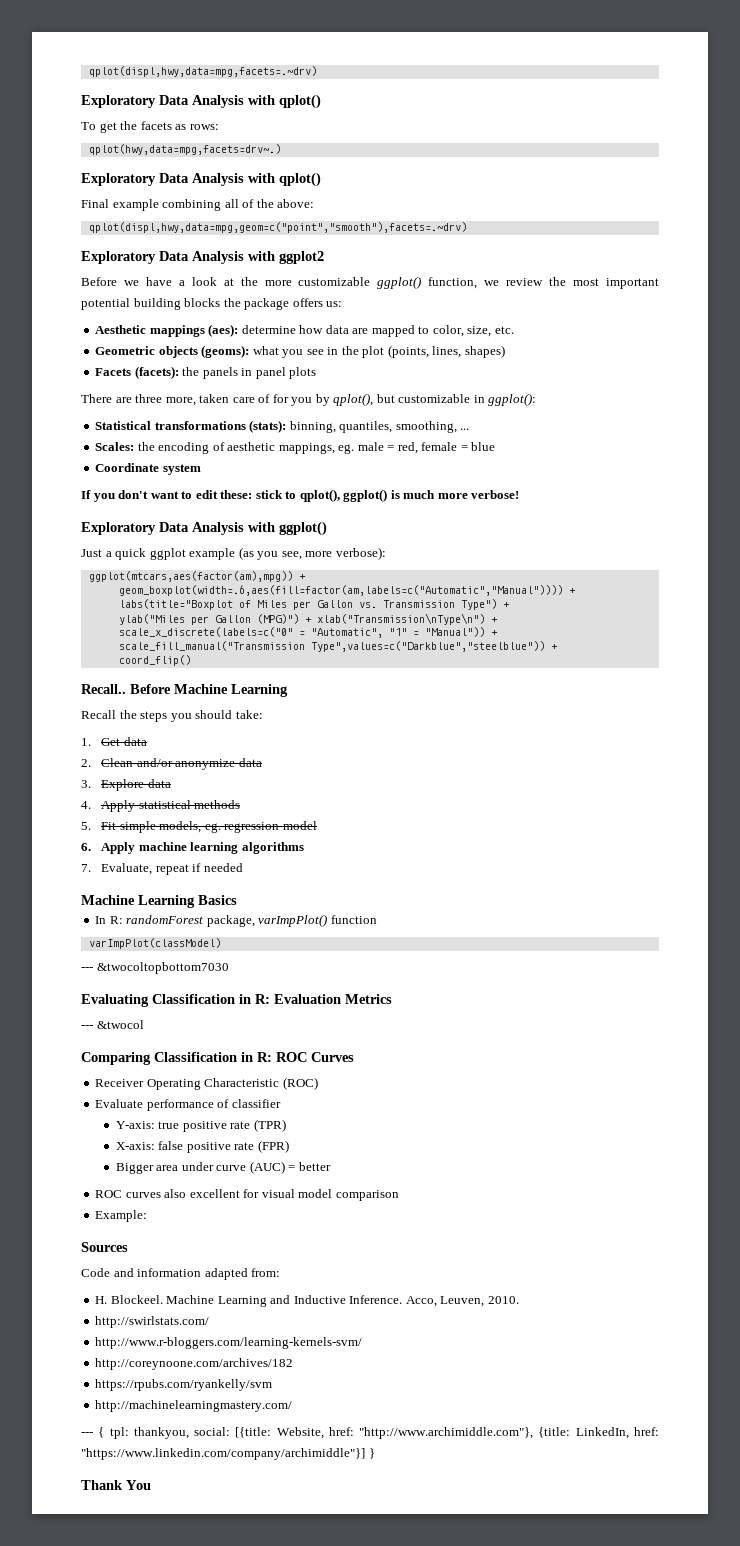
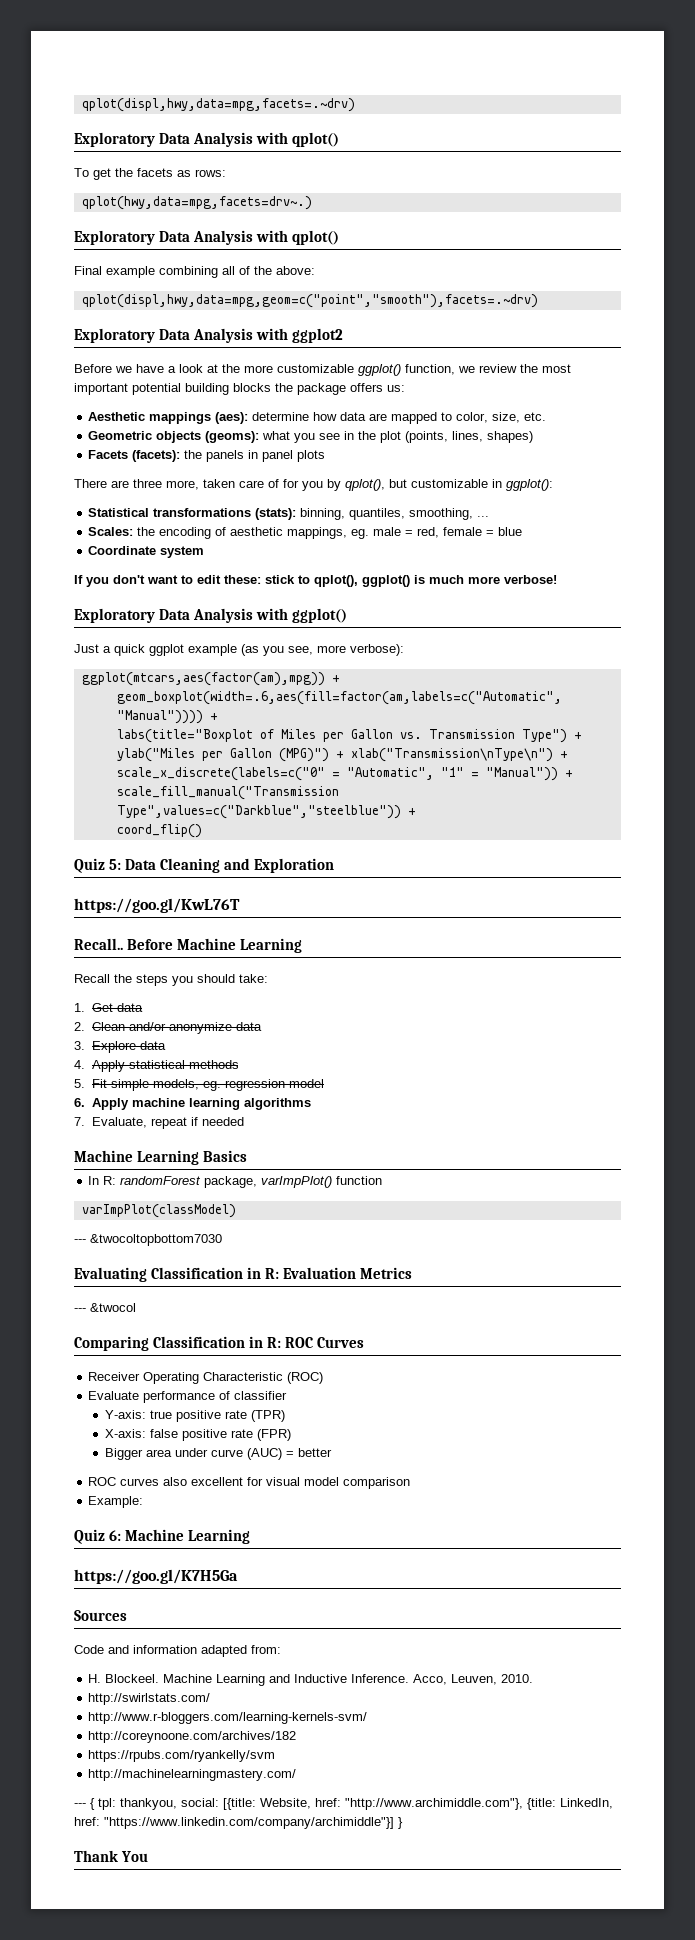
+ Quiz 5: Data Cleaning and Exploration
+ https://goo.gl/KwL76T
+ Quiz 6: Machine Learning
+ https://goo.gl/K7H5Ga

